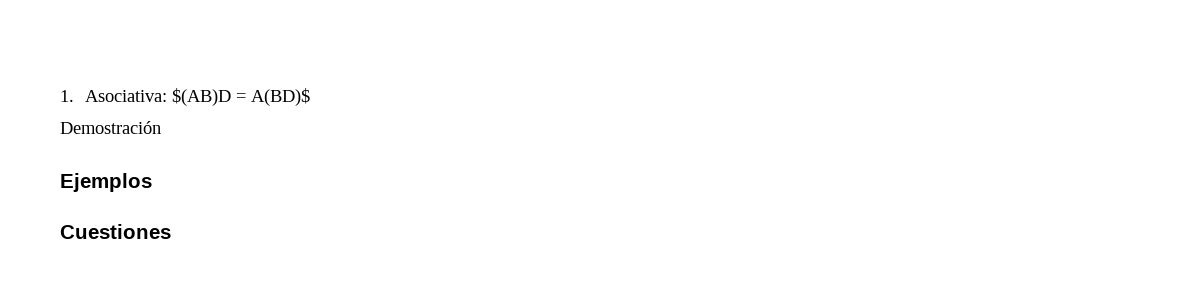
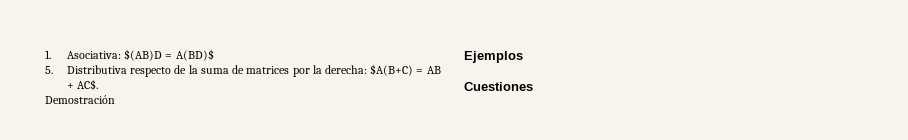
+ 5. Distributiva respecto de la suma de matrices por la derecha: $A(B+C) = AB + AC$.

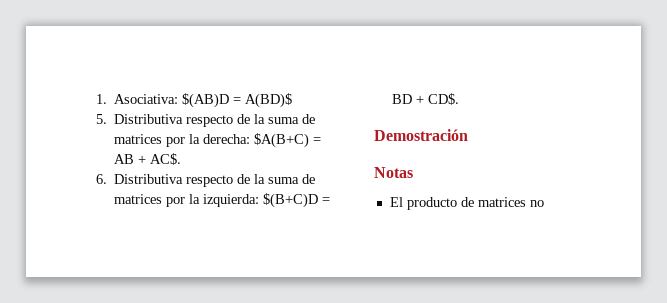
+ 6. Distributiva respecto de la suma de matrices por la izquierda: $(B+C)D = BD + CD$.
  Demostración
- Ejemplos
- Cuestiones
+ Notas
+ El producto de matrices no

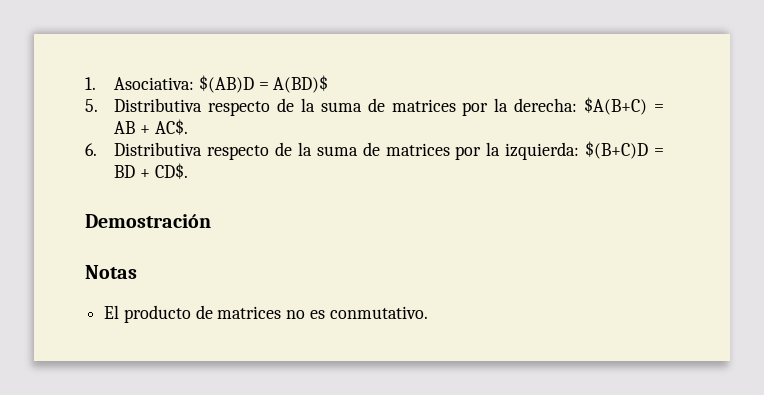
- El producto de matrices no
+ El producto de matrices no es conmutativo.

